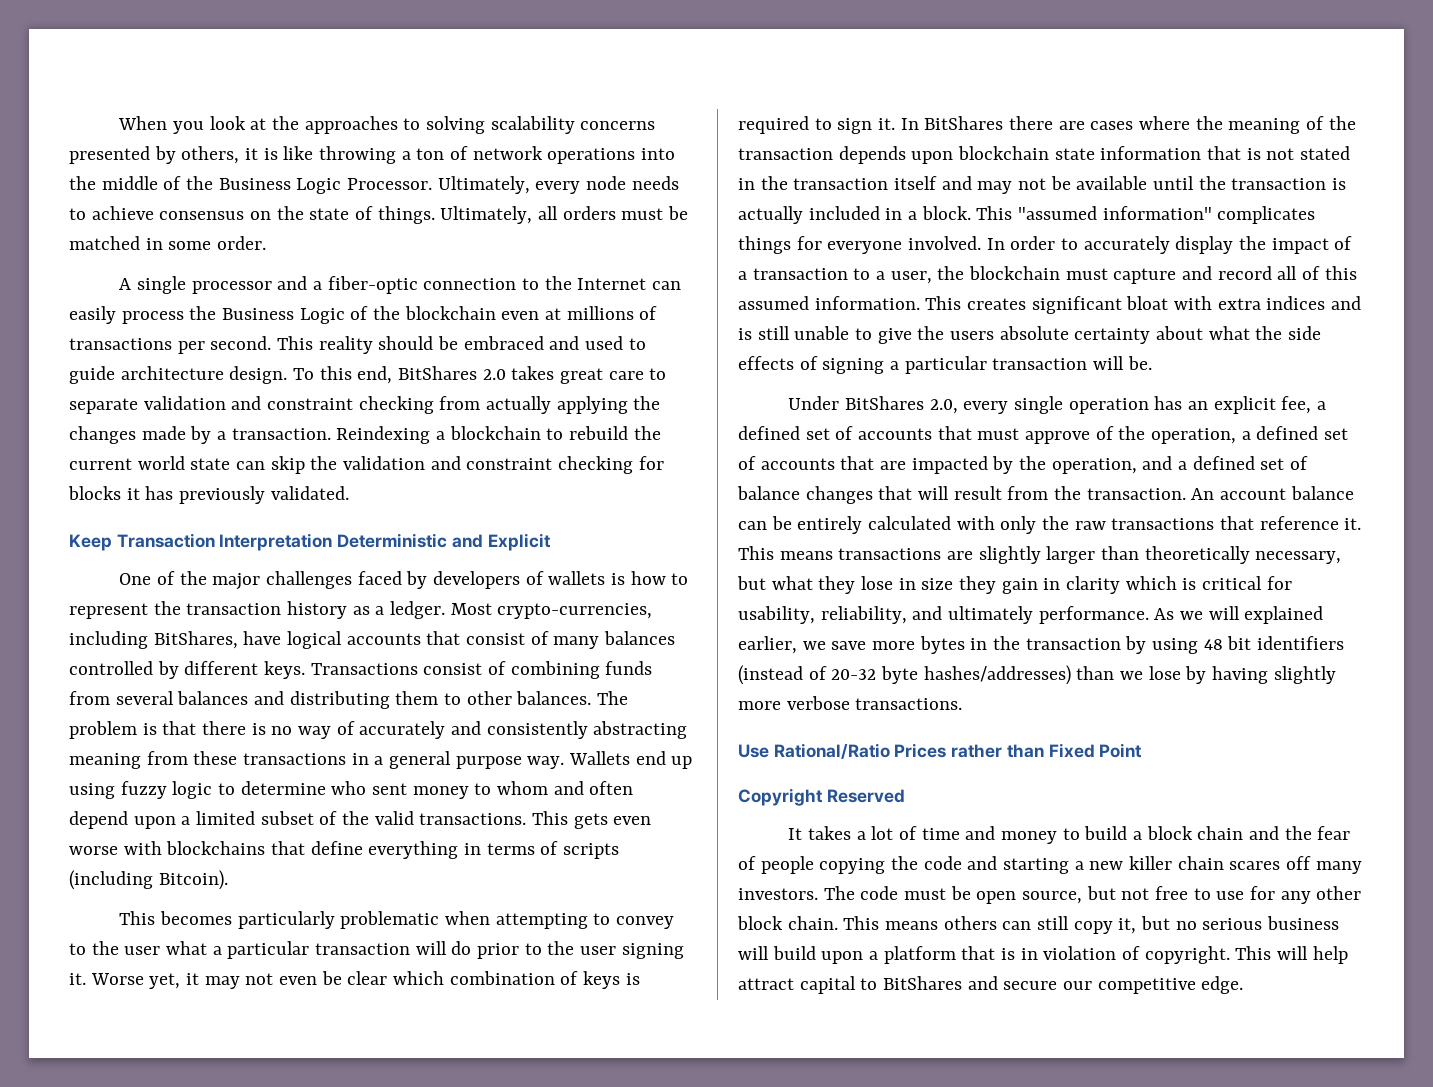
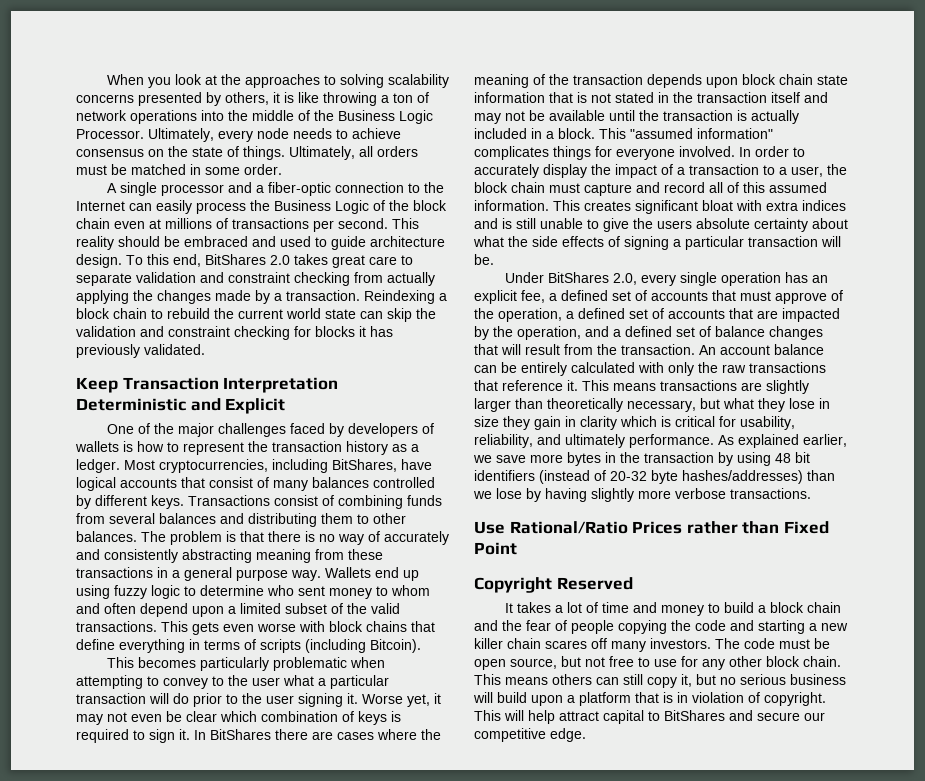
- A single processor and a fiber-optic connection to the Internet can easily process the Business Logic of the blockchain even at millions of transactions per second.
+ A single processor and a fiber-optic connection to the Internet can easily process the Business Logic of the block chain even at millions of transactions per second.
- Reindexing a blockchain to rebuild the current world state can skip the validation and constraint checking for blocks it has previously validated.
+ Reindexing a block chain to rebuild the current world state can skip the validation and constraint checking for blocks it has previously validated.
- Most crypto-currencies, including BitShares, have logical accounts that consist of many balances controlled by different keys.
+ Most cryptocurrencies, including BitShares, have logical accounts that consist of many balances controlled by different keys.
- This gets even worse with blockchains that define everything in terms of scripts (including Bitcoin).
+ This gets even worse with block chains that define everything in terms of scripts (including Bitcoin).
- In BitShares there are cases where the meaning of the transaction depends upon blockchain state information that is not stated in the transaction itself and may not be available until the transaction is actually included in a block.
+ In BitShares there are cases where the meaning of the transaction depends upon block chain state information that is not stated in the transaction itself and may not be available until the transaction is actually included in a block.
- In order to accurately display the impact of a transaction to a user, the blockchain must capture and record all of this assumed information.
+ In order to accurately display the impact of a transaction to a user, the block chain must capture and record all of this assumed information.
- As we will explained earlier, we save more bytes in the transaction by using 48 bit identifiers (instead of 20-32 byte hashes/addresses) than we lose by having slightly more verbose transactions.
+ As explained earlier, we save more bytes in the transaction by using 48 bit identifiers (instead of 20-32 byte hashes/addresses) than we lose by having slightly more verbose transactions.

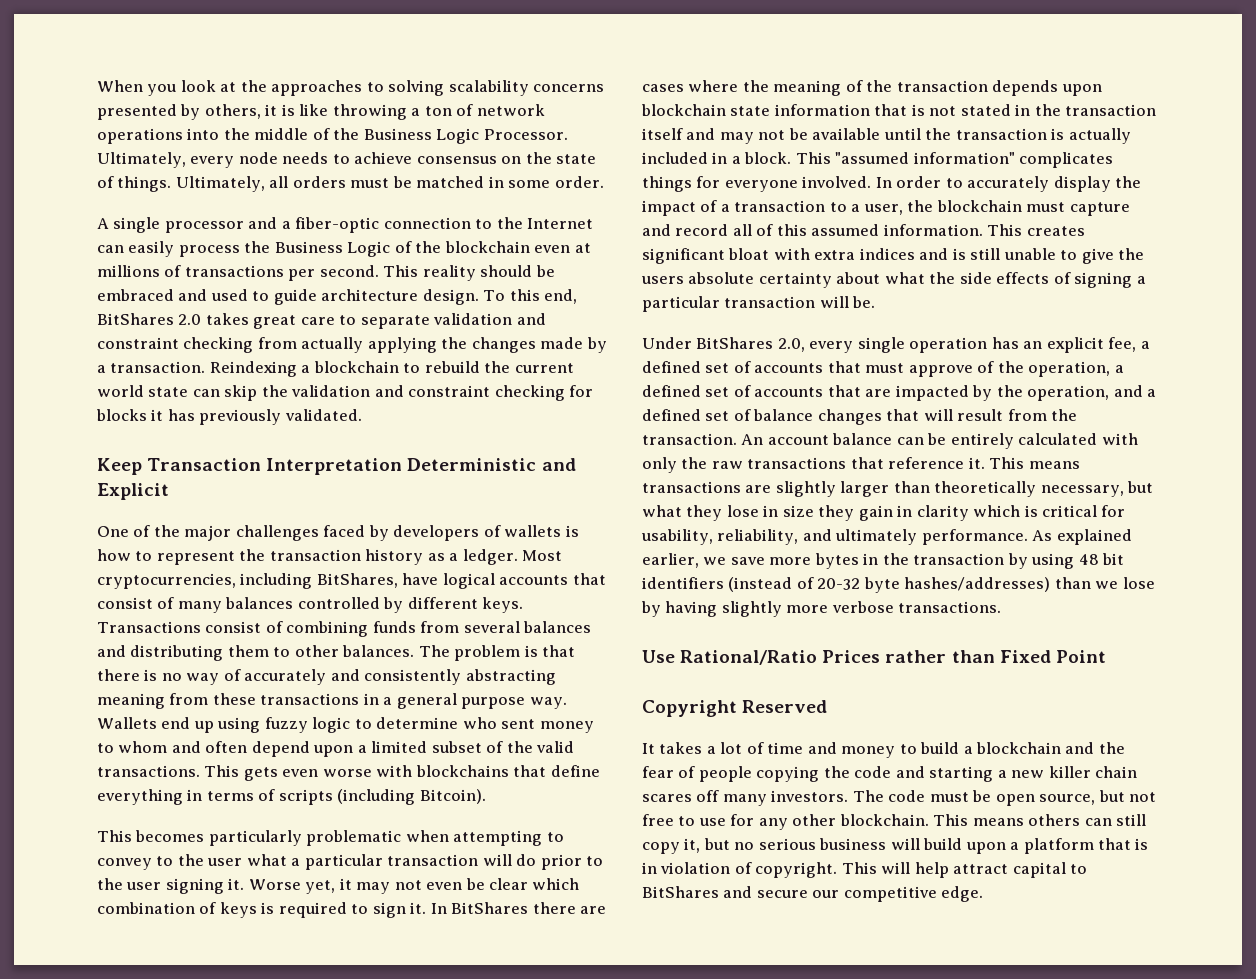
- A single processor and a fiber-optic connection to the Internet can easily process the Business Logic of the block chain even at millions of transactions per second.
+ A single processor and a fiber-optic connection to the Internet can easily process the Business Logic of the blockchain even at millions of transactions per second.
- Reindexing a block chain to rebuild the current world state can skip the validation and constraint checking for blocks it has previously validated.
+ Reindexing a blockchain to rebuild the current world state can skip the validation and constraint checking for blocks it has previously validated.
- This gets even worse with block chains that define everything in terms of scripts (including Bitcoin).
+ This gets even worse with blockchains that define everything in terms of scripts (including Bitcoin).
- In BitShares there are cases where the meaning of the transaction depends upon block chain state information that is not stated in the transaction itself and may not be available until the transaction is actually included in a block.
+ In BitShares there are cases where the meaning of the transaction depends upon blockchain state information that is not stated in the transaction itself and may not be available until the transaction is actually included in a block.
- In order to accurately display the impact of a transaction to a user, the block chain must capture and record all of this assumed information.
+ In order to accurately display the impact of a transaction to a user, the blockchain must capture and record all of this assumed information.
- It takes a lot of time and money to build a block chain and the fear of people copying the code and starting a new killer chain scares off many investors.
+ It takes a lot of time and money to build a blockchain and the fear of people copying the code and starting a new killer chain scares off many investors.
- The code must be open source, but not free to use for any other block chain.
+ The code must be open source, but not free to use for any other blockchain.

